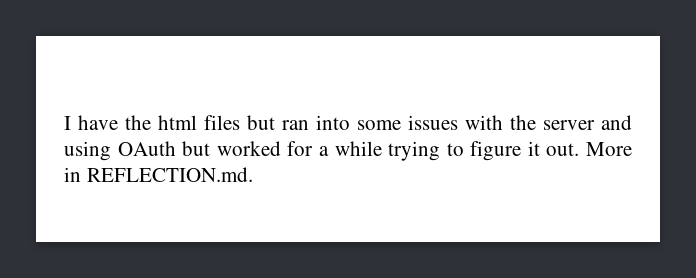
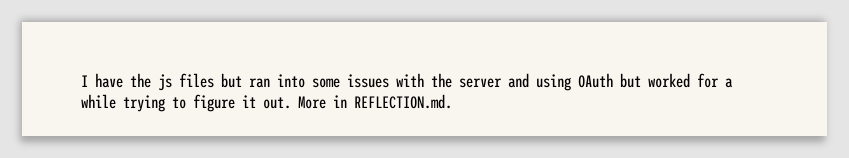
- I have the html files but ran into some issues with the server and using OAuth but worked for a while trying to figure it out.
+ I have the js files but ran into some issues with the server and using OAuth but worked for a while trying to figure it out.

